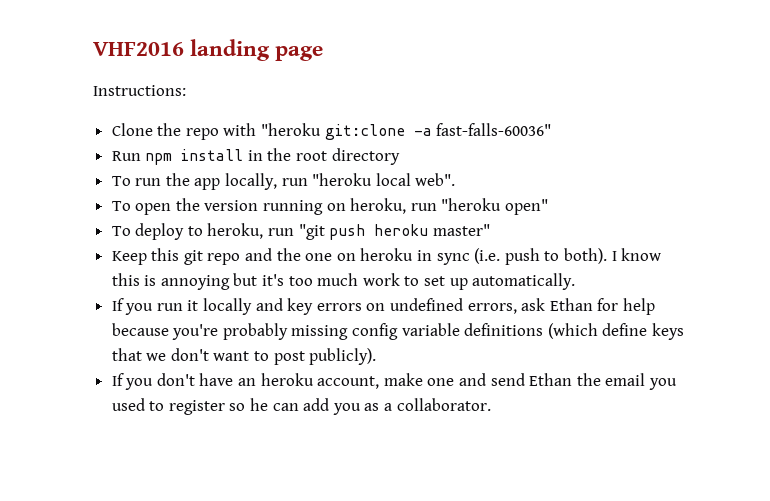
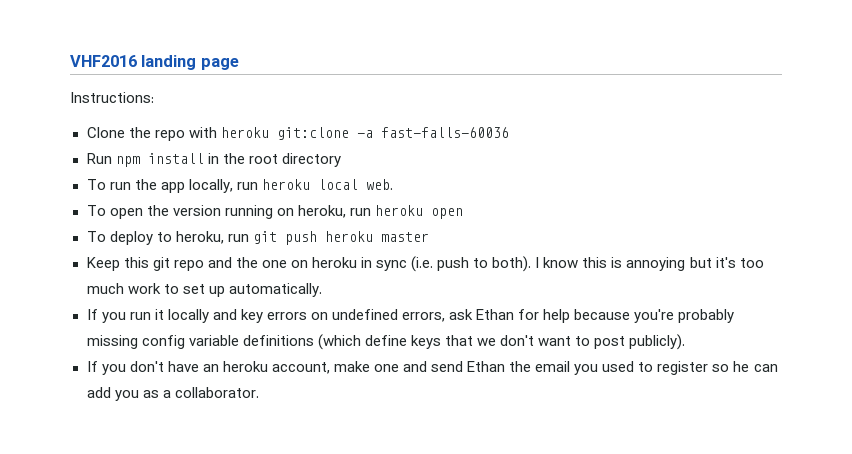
- Clone the repo with "heroku git:clone -a fast-falls-60036"
+ Clone the repo with heroku git:clone -a fast-falls-60036
- To run the app locally, run "heroku local web".
+ To run the app locally, run heroku local web.
- To open the version running on heroku, run "heroku open"
+ To open the version running on heroku, run heroku open
- To deploy to heroku, run "git push heroku master"
+ To deploy to heroku, run git push heroku master

